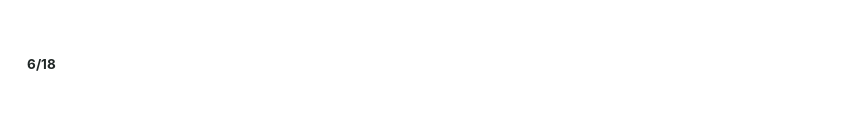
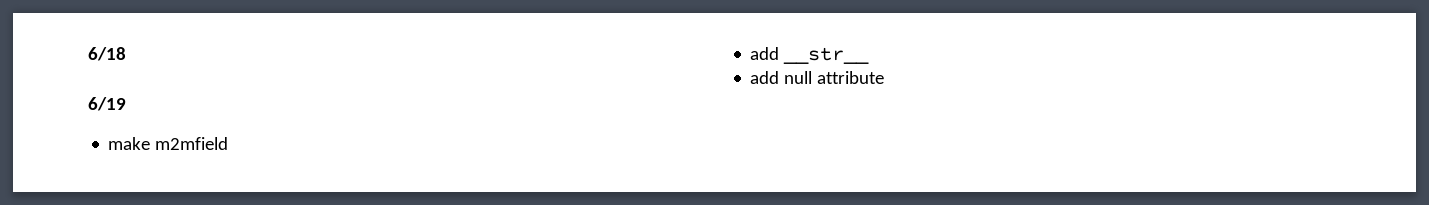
+ 6/19
+ make m2mfield
+ add __str__
+ add null attribute

